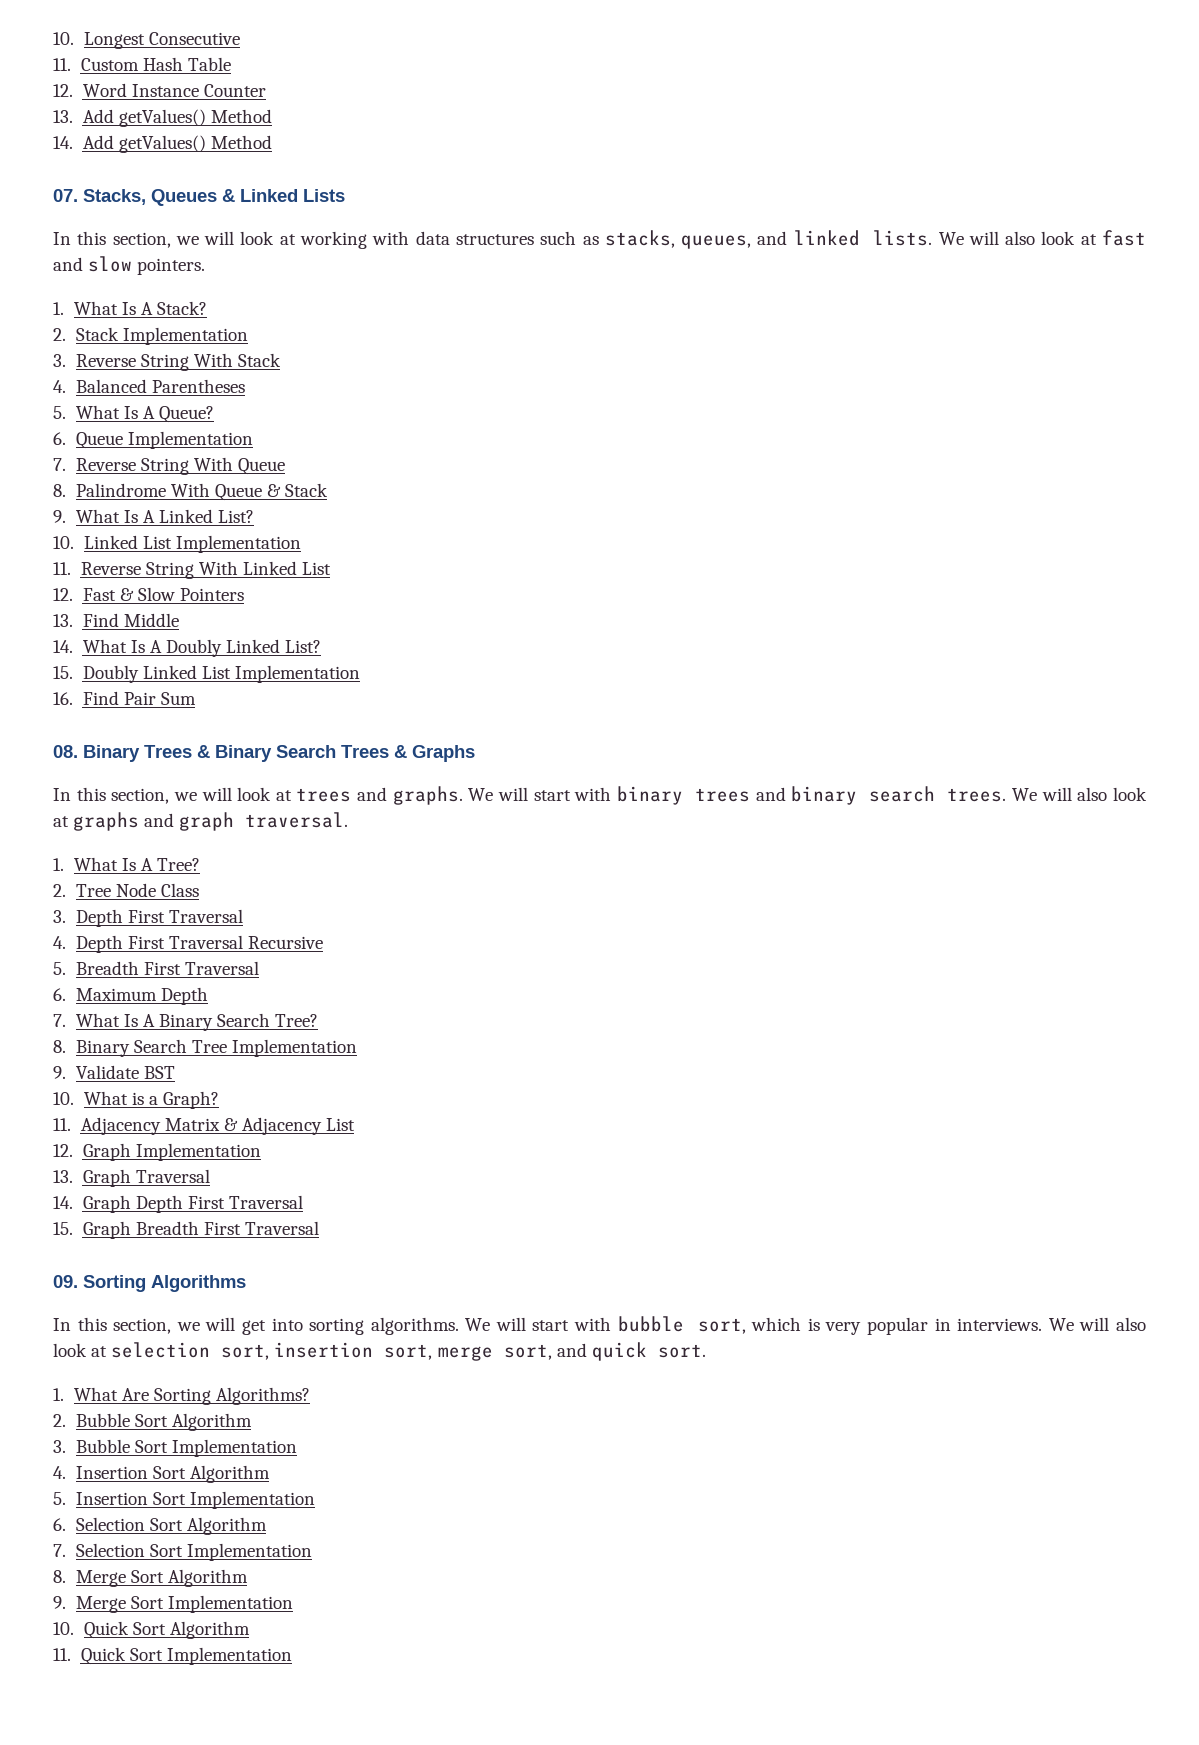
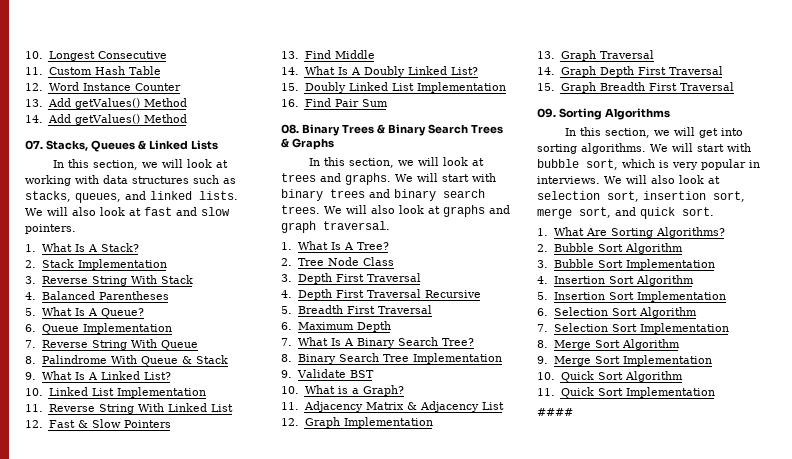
+ ####

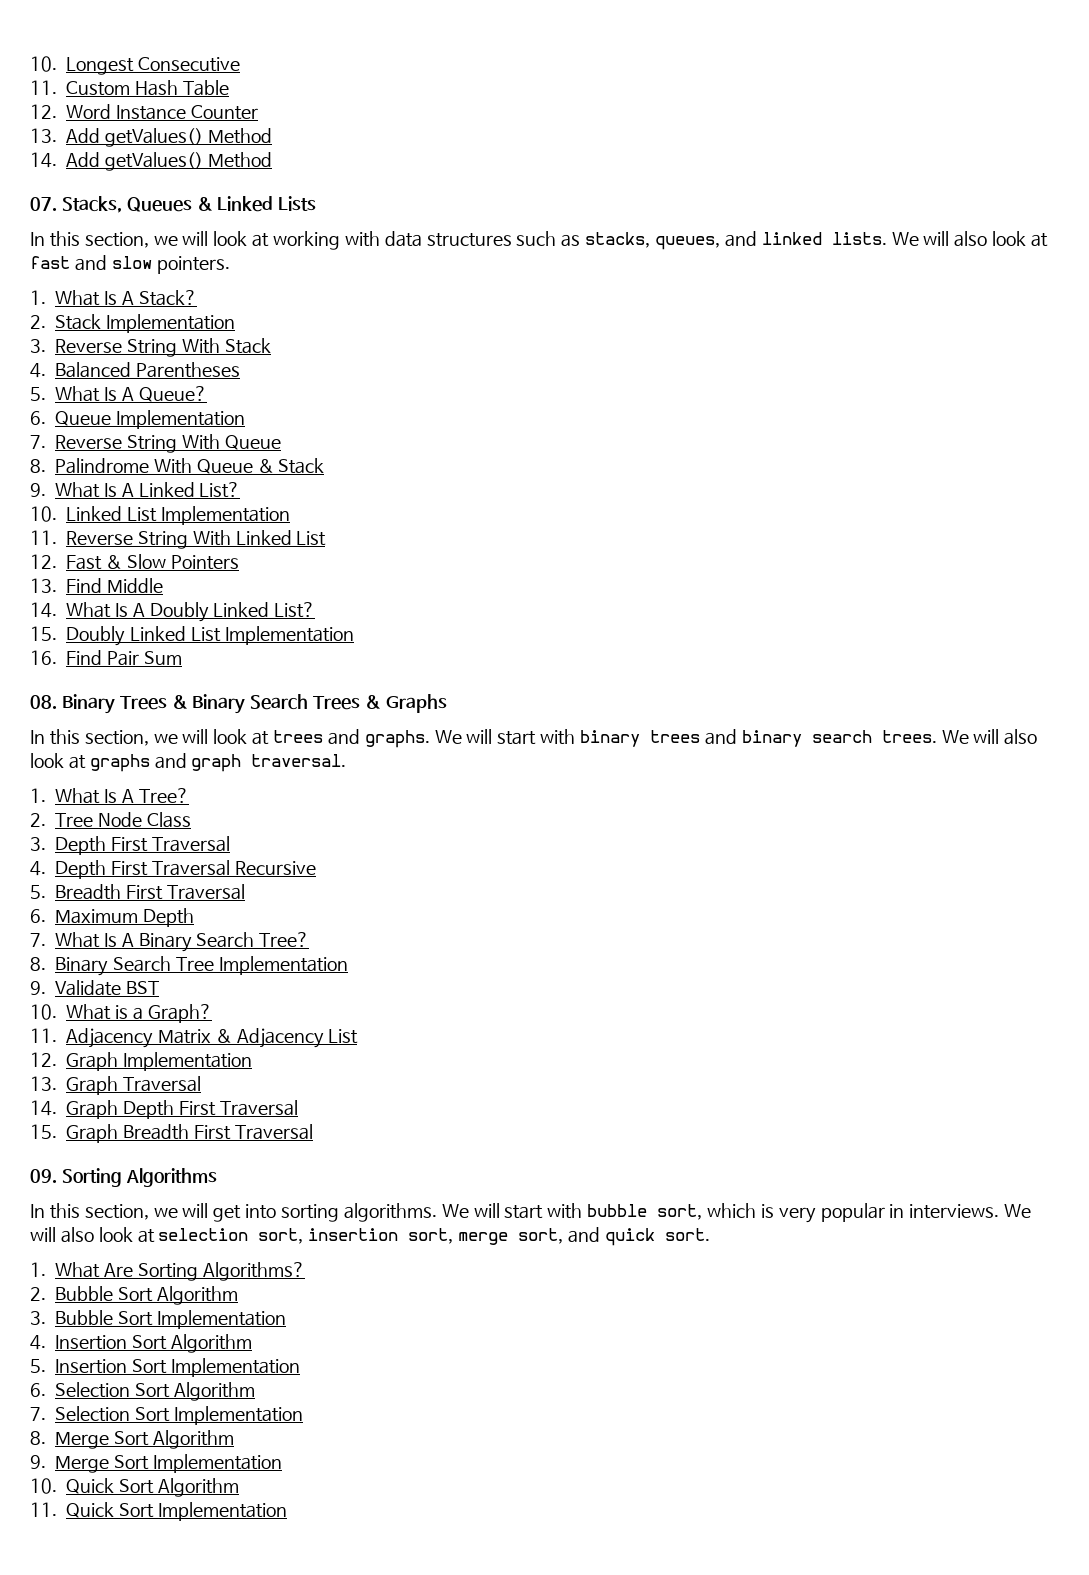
- ####

